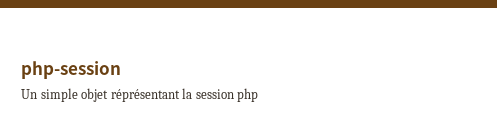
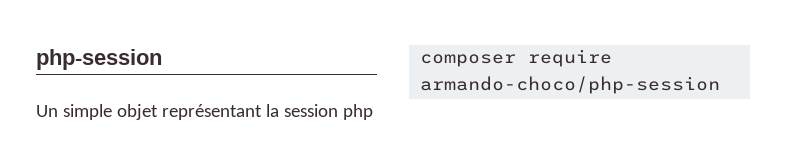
- Un simple objet réprésentant la session php
+ Un simple objet représentant la session php
+ composer require armando-choco/php-session

